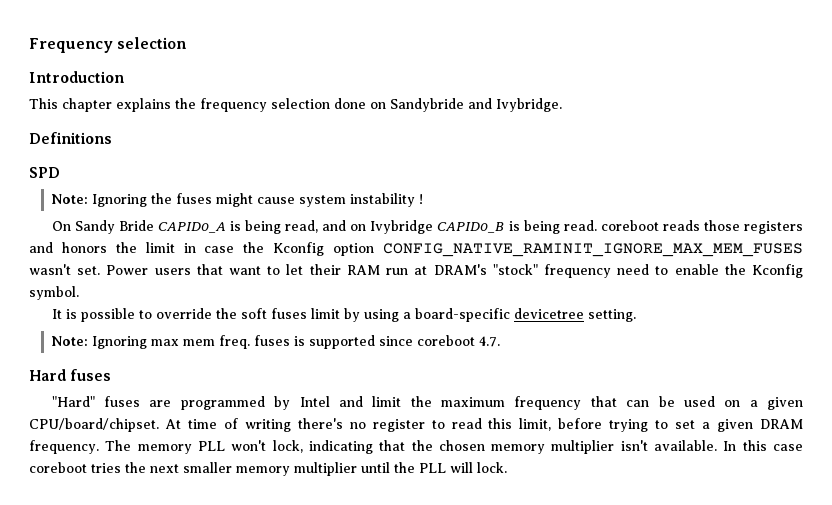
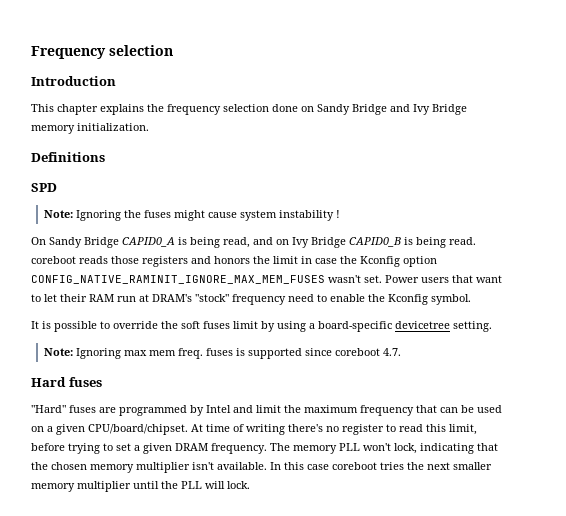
- This chapter explains the frequency selection done on Sandybride and Ivybridge.
+ This chapter explains the frequency selection done on Sandy Bridge and Ivy Bridge memory initialization.
- On Sandy Bride CAPID0_A is being read, and on Ivybridge CAPID0_B is being read. coreboot reads those registers and honors the limit in case the Kconfig option CONFIG_NATIVE_RAMINIT_IGNORE_MAX_MEM_FUSES wasn't set.
+ On Sandy Bridge CAPID0_A is being read, and on Ivy Bridge CAPID0_B is being read. coreboot reads those registers and honors the limit in case the Kconfig option CONFIG_NATIVE_RAMINIT_IGNORE_MAX_MEM_FUSES wasn't set.

